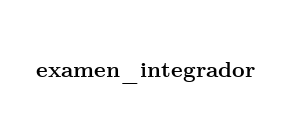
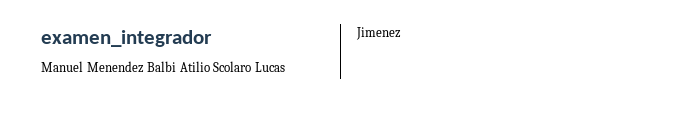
+ Manuel Menendez Balbi Atilio Scolaro Lucas Jimenez

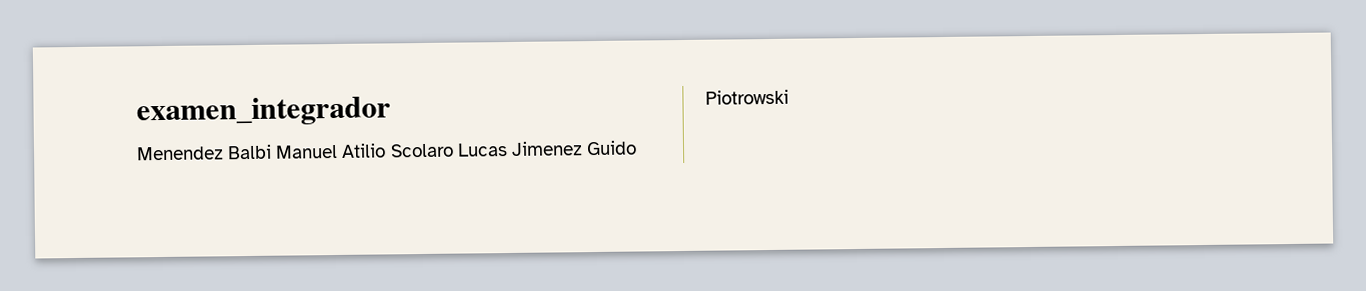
- Manuel Menendez Balbi Atilio Scolaro Lucas Jimenez
+ Menendez Balbi Manuel Atilio Scolaro Lucas Jimenez Guido Piotrowski

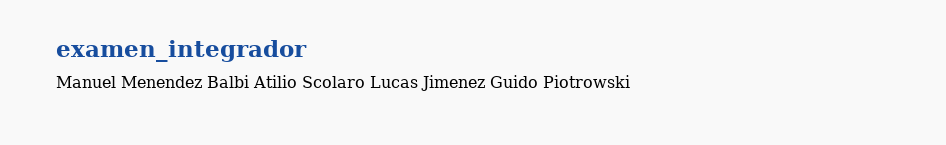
- Menendez Balbi Manuel Atilio Scolaro Lucas Jimenez Guido Piotrowski
+ Manuel Menendez Balbi Atilio Scolaro Lucas Jimenez Guido Piotrowski

